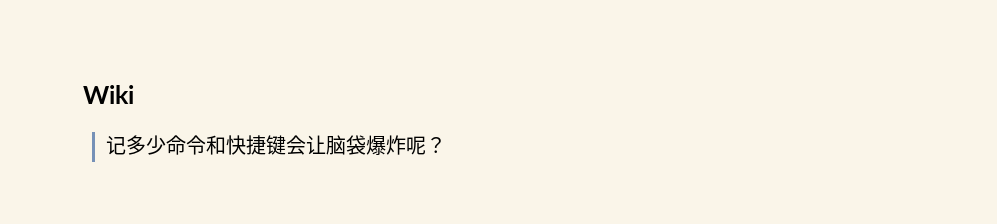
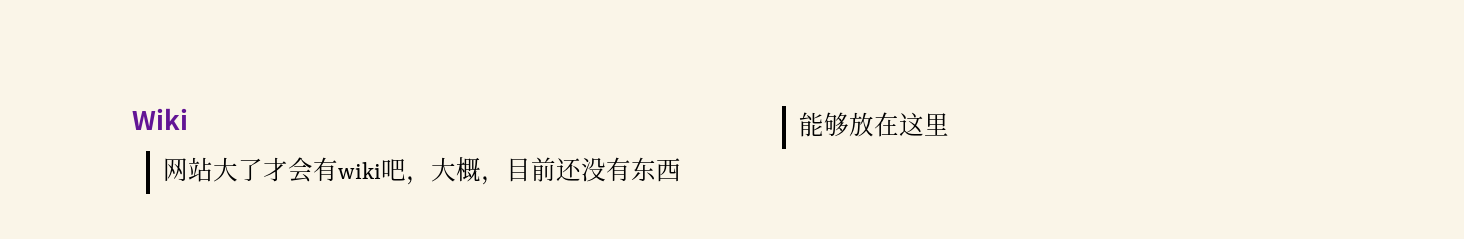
- 记多少命令和快捷键会让脑袋爆炸呢？
+ 网站大了才会有wiki吧，大概，目前还没有东西能够放在这里

